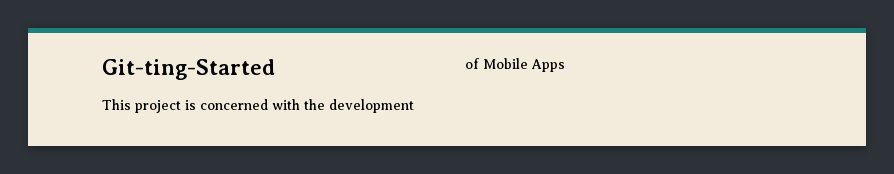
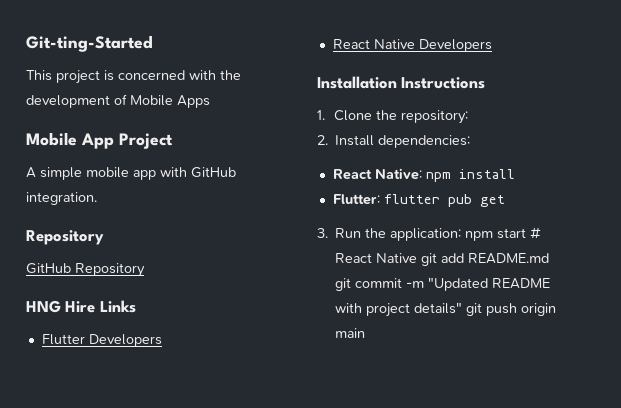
+ Mobile App Project
+ A simple mobile app with GitHub integration.
+ Repository
+ GitHub Repository
+ HNG Hire Links
+ Flutter Developers
+ React Native Developers
+ Installation Instructions
+ 1. Clone the repository:
+ 2. Install dependencies:
+ React Native: npm install
+ Flutter: flutter pub get
+ 3. Run the application: npm start # React Native git add README.md git commit -m "Updated README with project details" git push origin main

